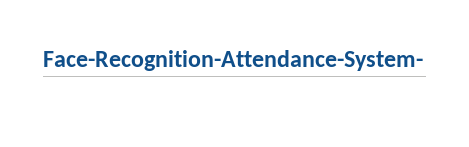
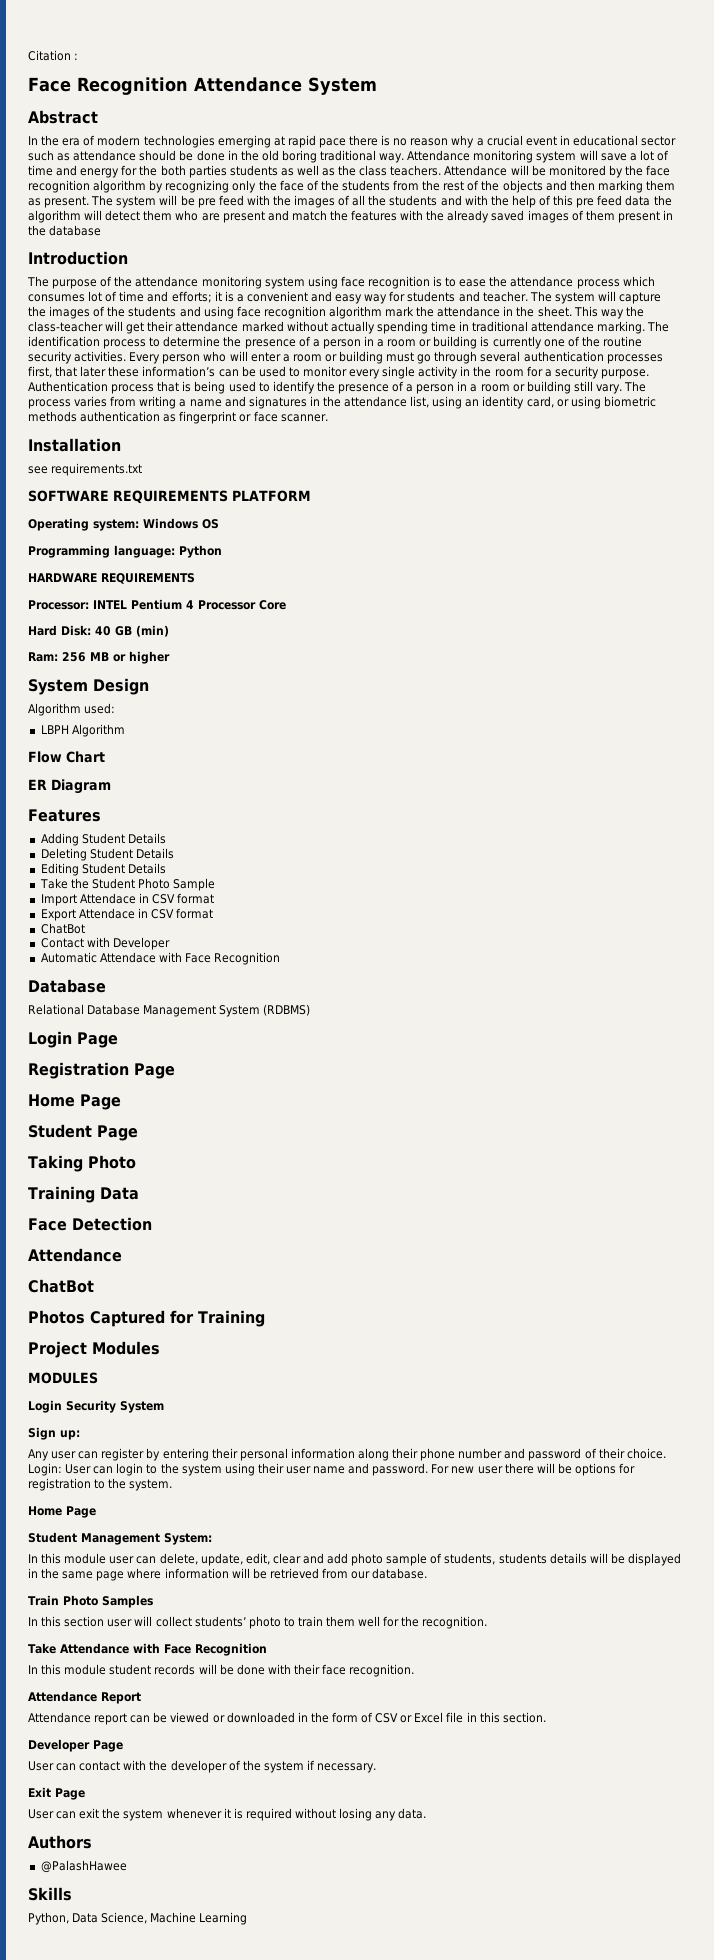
- Face-Recognition-Attendance-System-
+ Citation :
+ Face Recognition Attendance System
+ Abstract
+ In the era of modern technologies emerging at rapid pace there is no reason why a crucial event in educational sector such as attendance should be done in the old boring traditional way. Attendance monitoring system will save a lot of time and energy for the both parties students as well as the class teachers. Attendance will be monitored by the face recognition algorithm by recognizing only the face of the students from the rest of the objects and then marking them as present. The system will be pre feed with the images of all the students and with the help of this pre feed data the algorithm will detect them who are present and match the features with the already saved images of them present in the database
+ Introduction
+ The purpose of the attendance monitoring system using face recognition is to ease the attendance process which consumes lot of time and efforts; it is a convenient and easy way for students and teacher. The system will capture the images of the students and using face recognition algorithm mark the attendance in the sheet. This way the class-teacher will get their attendance marked without actually spending time in traditional attendance marking. The identification process to determine the presence of a person in a room or building is currently one of the routine security activities. Every person who will enter a room or building must go through several authentication processes first, that later these information’s can be used to monitor every single activity in the room for a security purpose. Authentication process that is being used to identify the presence of a person in a room or building still vary. The process varies from writing a name and signatures in the attendance list, using an identity card, or using biometric methods authentication as fingerprint or face scanner.
+ Installation
+ see requirements.txt
+ SOFTWARE REQUIREMENTS PLATFORM
+ Operating system: Windows OS
+ Programming language: Python
+ HARDWARE REQUIREMENTS
+ Processor: INTEL Pentium 4 Processor Core
+ Hard Disk: 40 GB (min)
+ Ram: 256 MB or higher
+ System Design
+ Algorithm used:
+ LBPH Algorithm
+ Flow Chart
+ ER Diagram
+ Features
+ Adding Student Details
+ Deleting Student Details
+ Editing Student Details
+ Take the Student Photo Sample
+ Import Attendace in CSV format
+ Export Attendace in CSV format
+ ChatBot
+ Contact with Developer
+ Automatic Attendace with Face Recognition
+ Database
+ Relational Database Management System (RDBMS)
+ Login Page
+ Registration Page
+ Home Page
+ Student Page
+ Taking Photo
+ Training Data
+ Face Detection
+ Attendance
+ ChatBot
+ Photos Captured for Training
+ Project Modules
+ MODULES
+ Login Security System
+ Sign up:
+ Any user can register by entering their personal information along their phone number and password of their choice. Login: User can login to the system using their user name and password. For new user there will be options for registration to the system.
+ Home Page
+ Student Management System:
+ In this module user can delete, update, edit, clear and add photo sample of students, students details will be displayed in the same page where information will be retrieved from our database.
+ Train Photo Samples
+ In this section user will collect students’ photo to train them well for the recognition.
+ Take Attendance with Face Recognition
+ In this module student records will be done with their face recognition.
+ Attendance Report
+ Attendance report can be viewed or downloaded in the form of CSV or Excel file in this section.
+ Developer Page
+ User can contact with the developer of the system if necessary.
+ Exit Page
+ User can exit the system whenever it is required without losing any data.
+ Authors
+ @PalashHawee
+ Skills
+ Python, Data Science, Machine Learning

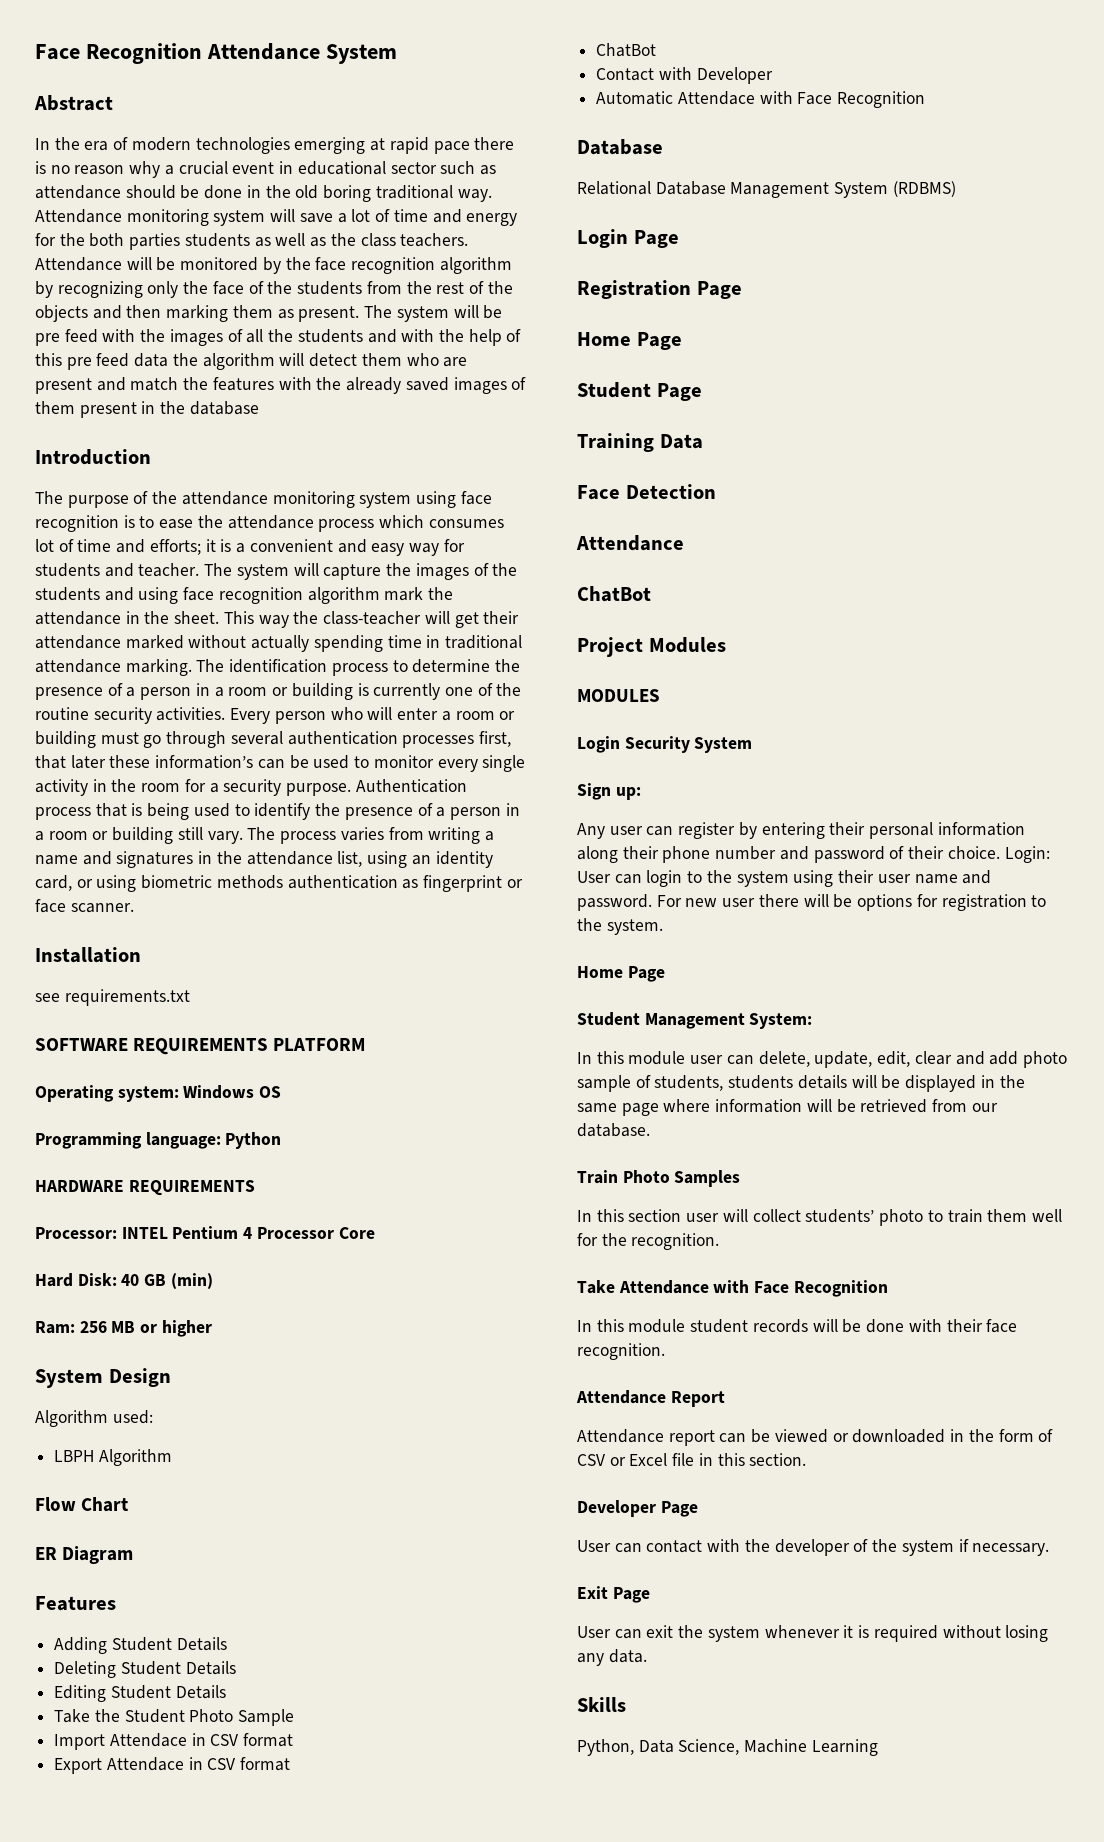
- Citation :
- Taking Photo
- Photos Captured for Training
- Authors
- @PalashHawee

